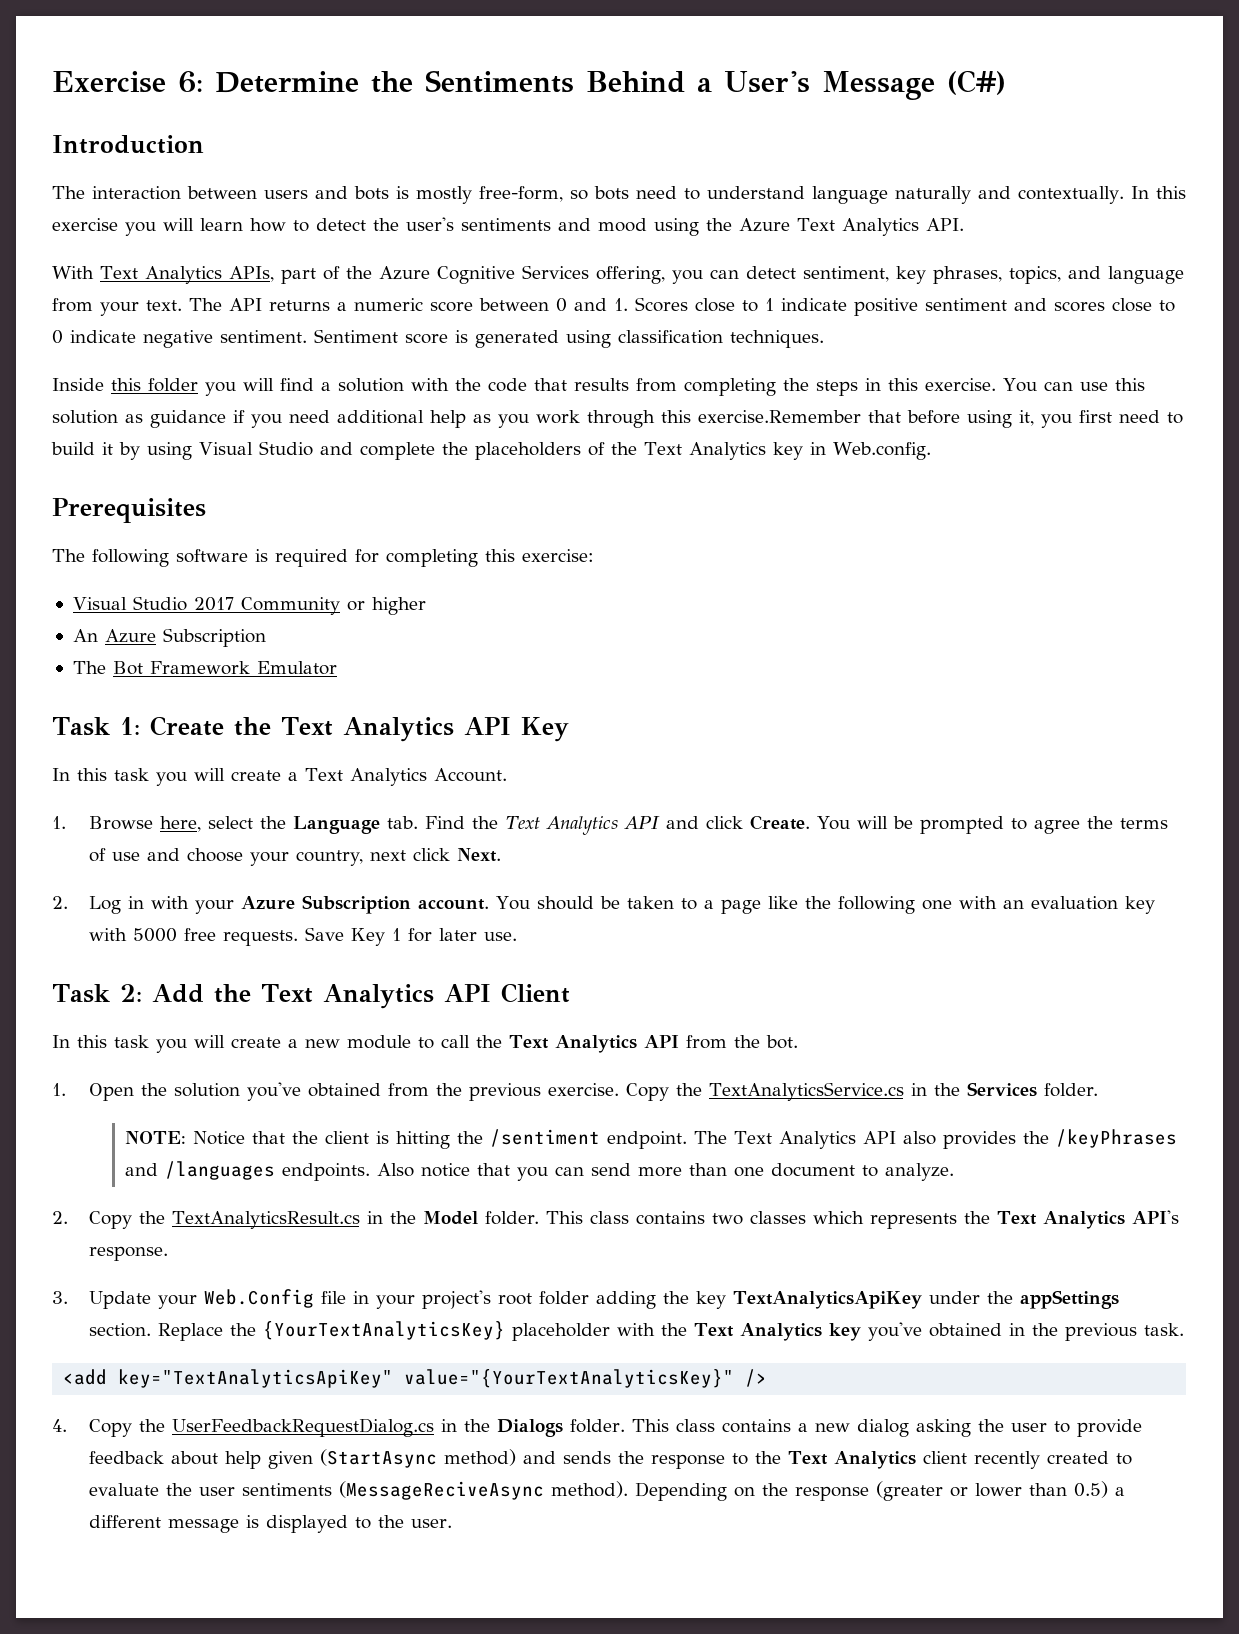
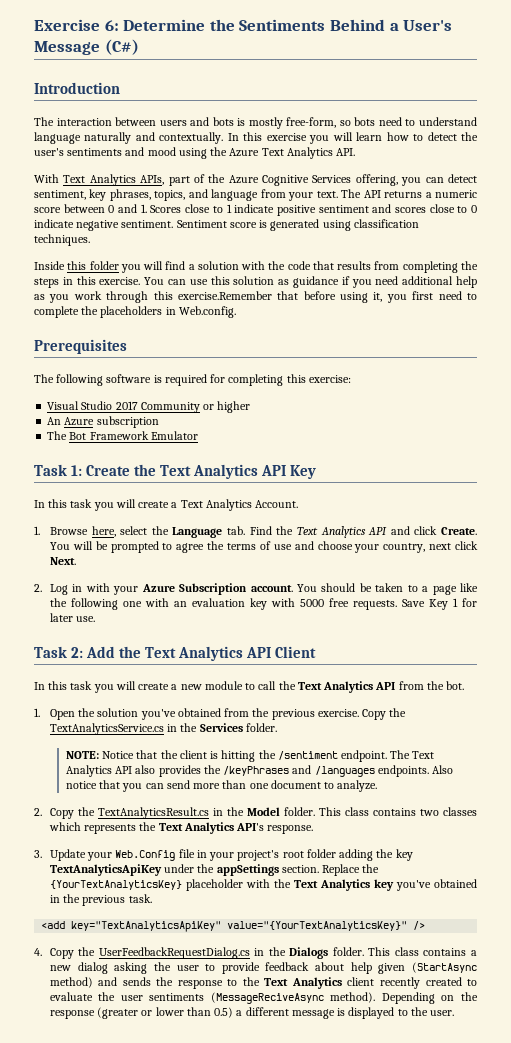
- You can use this solution as guidance if you need additional help as you work through this exercise.Remember that before using it, you first need to build it by using Visual Studio and complete the placeholders of the Text Analytics key in Web.config.
+ You can use this solution as guidance if you need additional help as you work through this exercise.Remember that before using it, you first need to complete the placeholders in Web.config.
- An Azure Subscription
+ An Azure subscription

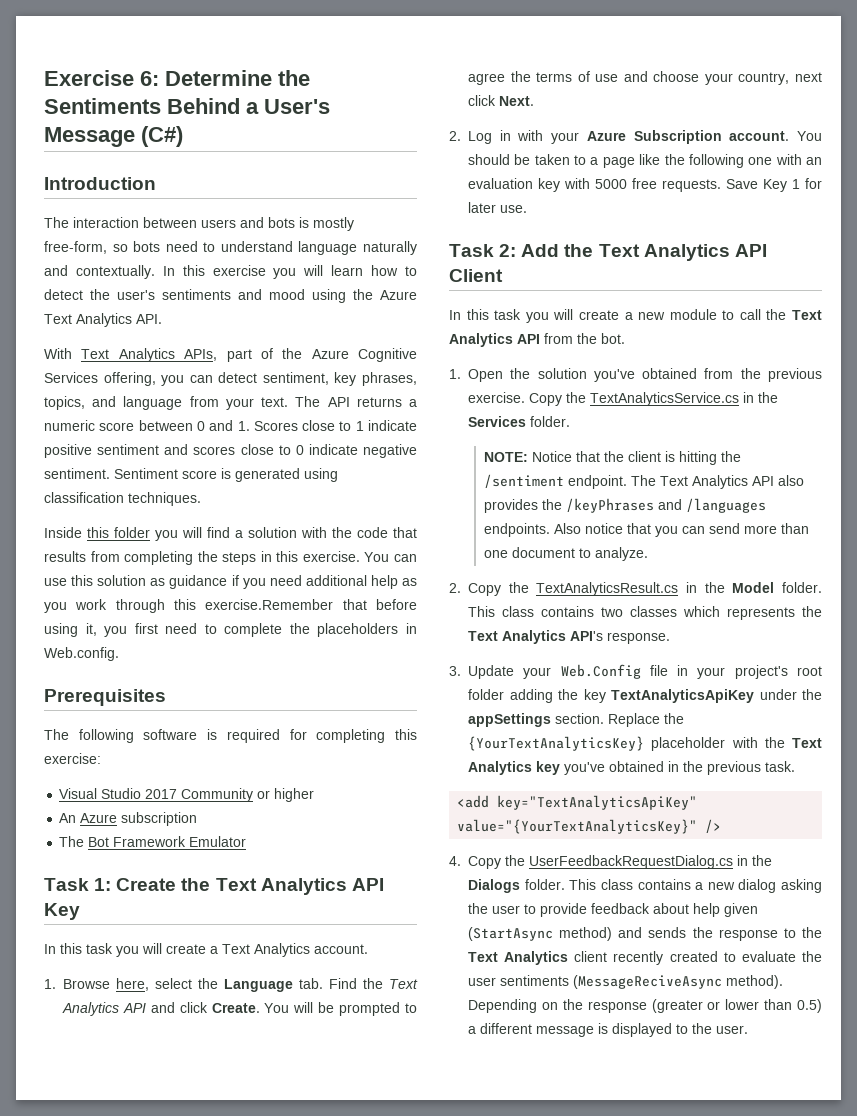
- In this task you will create a Text Analytics Account.
+ In this task you will create a Text Analytics account.

